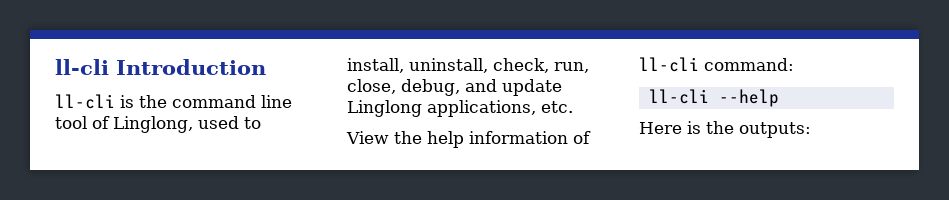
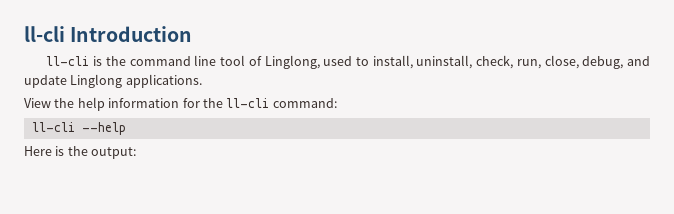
- ll-cli is the command line tool of Linglong, used to install, uninstall, check, run, close, debug, and update Linglong applications, etc.
+ ll-cli is the command line tool of Linglong, used to install, uninstall, check, run, close, debug, and update Linglong applications.
- View the help information of ll-cli command:
+ View the help information for the ll-cli command:
- Here is the outputs:
+ Here is the output:

